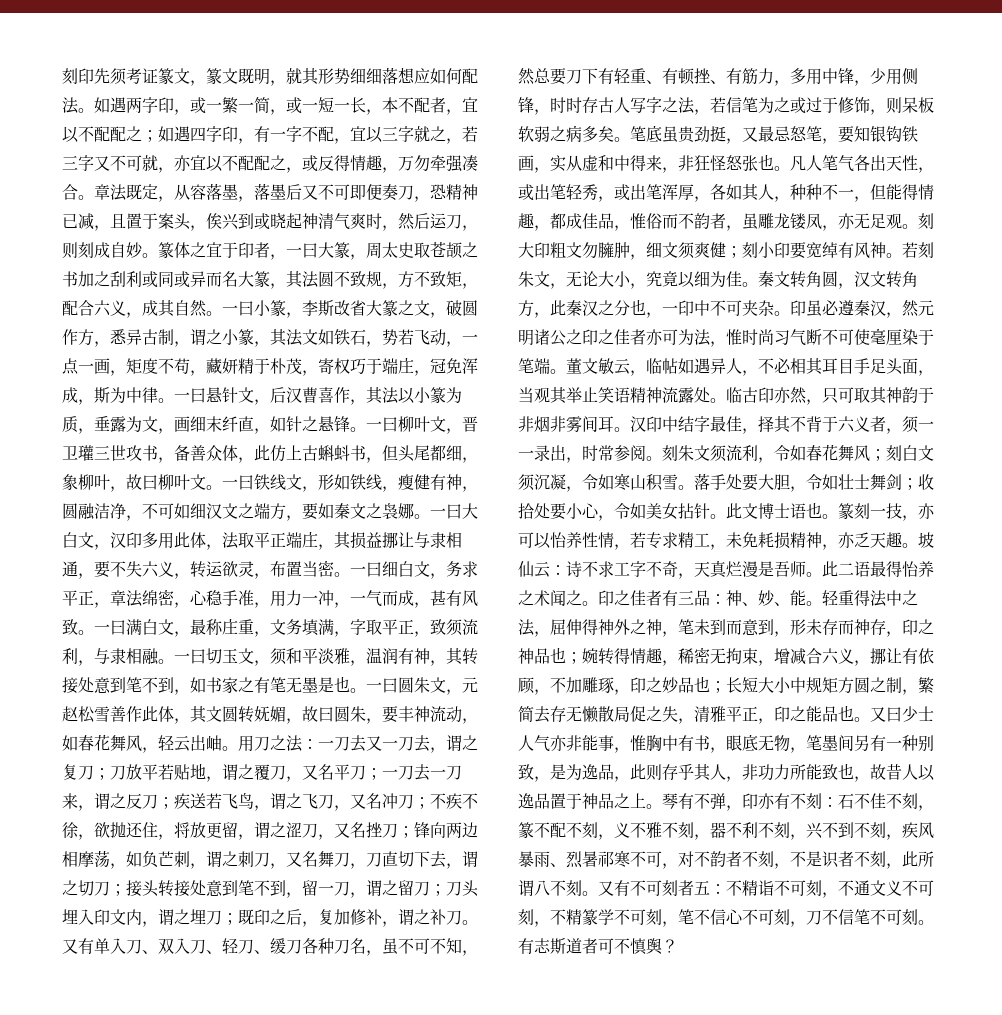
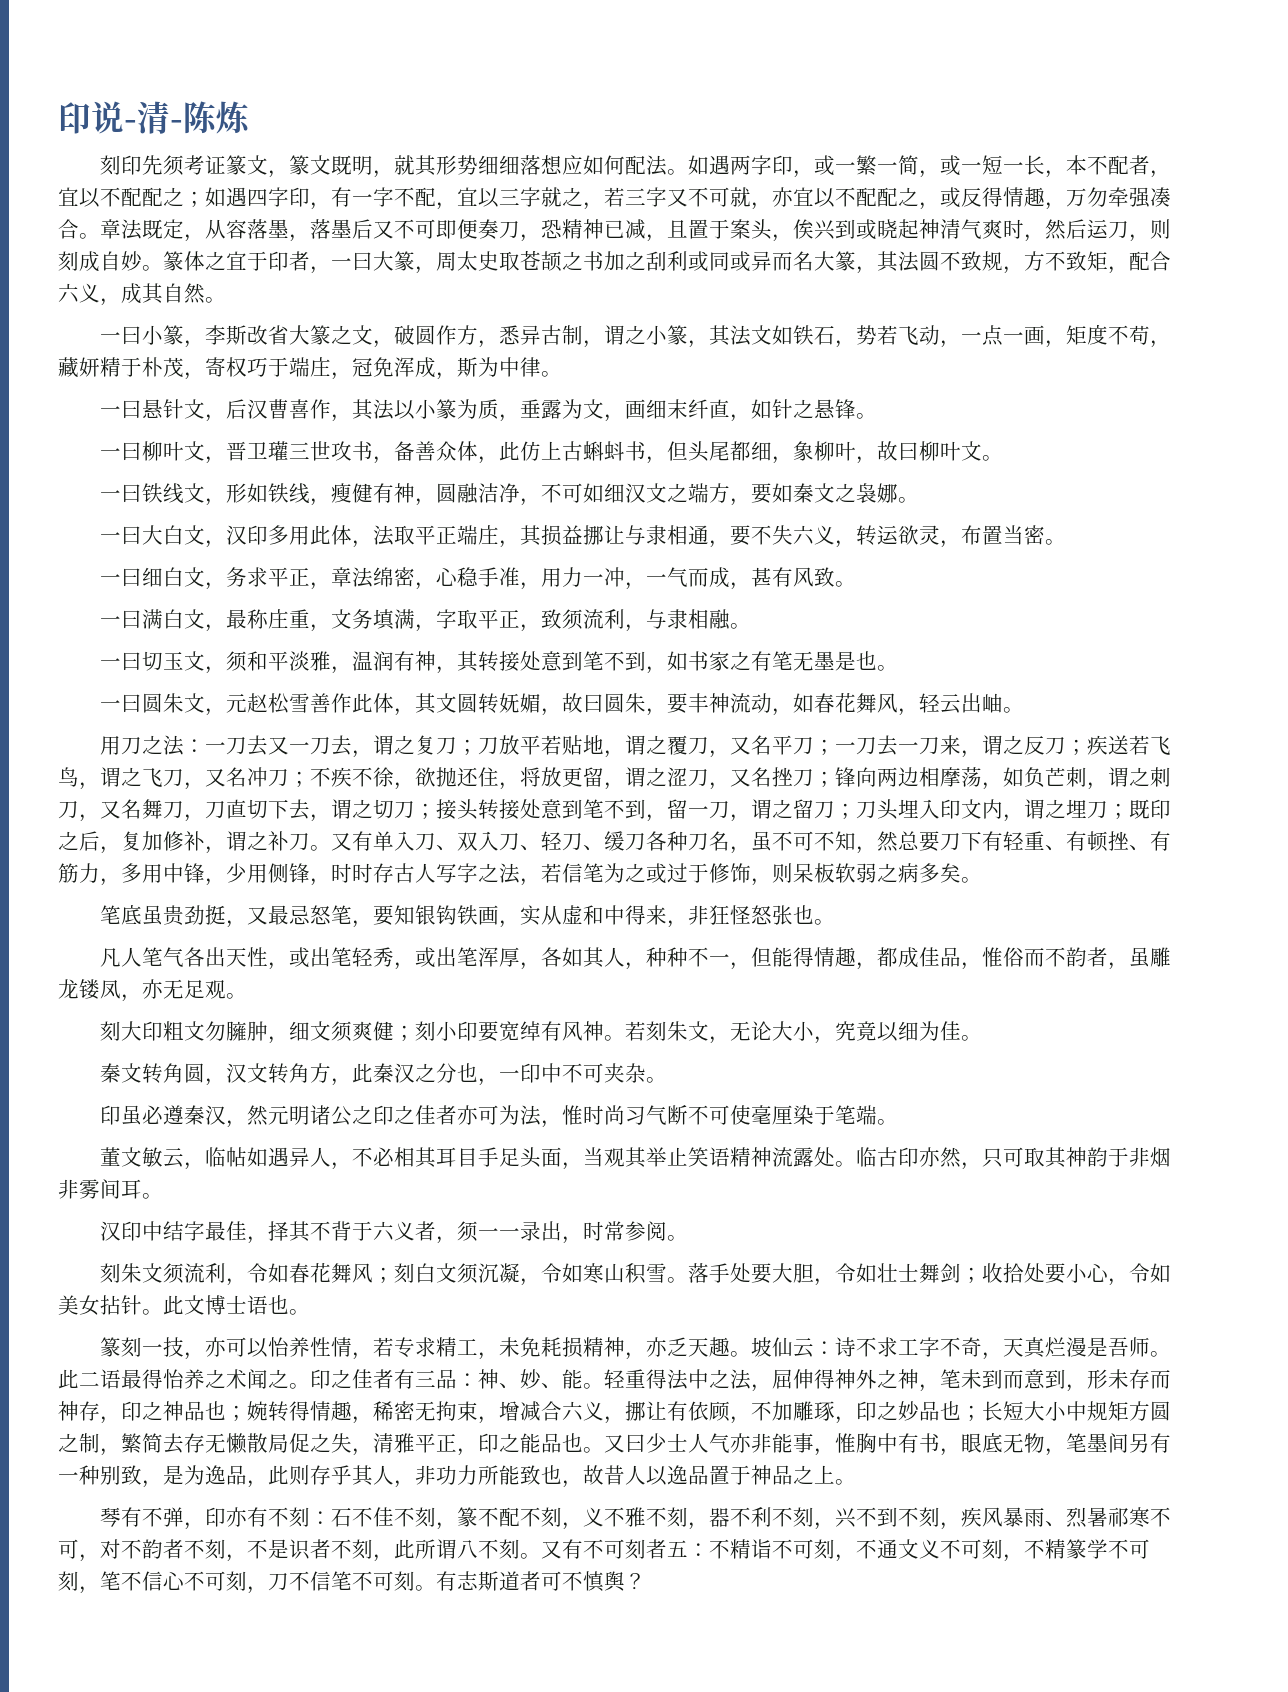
+ 印说-清-陈炼
- 篆体之宜于印者，一曰大篆，周太史取苍颉之书加之刮利或同或异而名大篆，其法圆不致规，方不致矩，配合六义，成其自然。一曰小篆，李斯改省大篆之文，破圆作方，悉异古制，谓之小篆，其法文如铁石，势若飞动，一点一画，矩度不苟，藏妍精于朴茂，寄权巧于端庄，冠免浑成，斯为中律。一曰悬针文，后汉曹喜作，其法以小篆为质，垂露为文，画细末纤直，如针之悬锋。一曰柳叶文，晋卫瓘三世攻书，备善众体，此仿上古蝌蚪书，但头尾都细，象柳叶，故曰柳叶文。一曰铁线文，形如铁线，瘦健有神，圆融洁净，不可如细汉文之端方，要如秦文之袅娜。一曰大白文，汉印多用此体，法取平正端庄，其损益挪让与隶相通，要不失六义，转运欲灵，布置当密。一曰细白文，务求平正，章法绵密，心稳手准，用力一冲，一气而成，甚有风致。一曰满白文，最称庄重，文务填满，字取平正，致须流利，与隶相融。一曰切玉文，须和平淡雅，温润有神，其转接处意到笔不到，如书家之有笔无墨是也。一曰圆朱文，元赵松雪善作此体，其文圆转妩媚，故曰圆朱，要丰神流动，如春花舞风，轻云出岫。用刀之法：
+ 篆体之宜于印者，一曰大篆，周太史取苍颉之书加之刮利或同或异而名大篆，其法圆不致规，方不致矩，配合六义，成其自然。
+ 一曰小篆，李斯改省大篆之文，破圆作方，悉异古制，谓之小篆，其法文如铁石，势若飞动，一点一画，矩度不苟，藏妍精于朴茂，寄权巧于端庄，冠免浑成，斯为中律。
+ 一曰悬针文，后汉曹喜作，其法以小篆为质，垂露为文，画细末纤直，如针之悬锋。
+ 一曰柳叶文，晋卫瓘三世攻书，备善众体，此仿上古蝌蚪书，但头尾都细，象柳叶，故曰柳叶文。
+ 一曰铁线文，形如铁线，瘦健有神，圆融洁净，不可如细汉文之端方，要如秦文之袅娜。
+ 一曰大白文，汉印多用此体，法取平正端庄，其损益挪让与隶相通，要不失六义，转运欲灵，布置当密。
+ 一曰细白文，务求平正，章法绵密，心稳手准，用力一冲，一气而成，甚有风致。
+ 一曰满白文，最称庄重，文务填满，字取平正，致须流利，与隶相融。
+ 一曰切玉文，须和平淡雅，温润有神，其转接处意到笔不到，如书家之有笔无墨是也。
+ 一曰圆朱文，元赵松雪善作此体，其文圆转妩媚，故曰圆朱，要丰神流动，如春花舞风，轻云出岫。
+ 用刀之法：
- 又有单入刀、双入刀、轻刀、缓刀各种刀名，虽不可不知，然总要刀下有轻重、有顿挫、有筋力，多用中锋，少用侧锋，时时存古人写字之法，若信笔为之或过于修饰，则呆板软弱之病多矣。笔底虽贵劲挺，又最忌怒笔，要知银钩铁画，实从虚和中得来，非狂怪怒张也。凡人笔气各出天性，或出笔轻秀，或出笔浑厚，各如其人，种种不一，但能得情趣，都成佳品，惟俗而不韵者，虽雕龙镂凤，亦无足观。刻大印粗文勿臃肿，细文须爽健；
+ 又有单入刀、双入刀、轻刀、缓刀各种刀名，虽不可不知，然总要刀下有轻重、有顿挫、有筋力，多用中锋，少用侧锋，时时存古人写字之法，若信笔为之或过于修饰，则呆板软弱之病多矣。
+ 笔底虽贵劲挺，又最忌怒笔，要知银钩铁画，实从虚和中得来，非狂怪怒张也。
+ 凡人笔气各出天性，或出笔轻秀，或出笔浑厚，各如其人，种种不一，但能得情趣，都成佳品，惟俗而不韵者，虽雕龙镂凤，亦无足观。
+ 刻大印粗文勿臃肿，细文须爽健；
- 若刻朱文，无论大小，究竟以细为佳。秦文转角圆，汉文转角方，此秦汉之分也，一印中不可夹杂。印虽必遵秦汉，然元明诸公之印之佳者亦可为法，惟时尚习气断不可使毫厘染于笔端。董文敏云，临帖如遇异人，不必相其耳目手足头面，当观其举止笑语精神流露处。
+ 若刻朱文，无论大小，究竟以细为佳。
+ 秦文转角圆，汉文转角方，此秦汉之分也，一印中不可夹杂。
+ 印虽必遵秦汉，然元明诸公之印之佳者亦可为法，惟时尚习气断不可使毫厘染于笔端。
+ 董文敏云，临帖如遇异人，不必相其耳目手足头面，当观其举止笑语精神流露处。
- 临古印亦然，只可取其神韵于非烟非雾间耳。汉印中结字最佳，择其不背于六义者，须一一录出，时常参阅。刻朱文须流利，令如春花舞风；刻白文须沉凝，令如寒山积雪。
+ 临古印亦然，只可取其神韵于非烟非雾间耳。
+ 汉印中结字最佳，择其不背于六义者，须一一录出，时常参阅。
+ 刻朱文须流利，令如春花舞风；刻白文须沉凝，令如寒山积雪。
- 此文博士语也。篆刻一技，亦可以怡养性情，若专求精工，未免耗损精神，亦乏天趣。
+ 此文博士语也。
+ 篆刻一技，亦可以怡养性情，若专求精工，未免耗损精神，亦乏天趣。
- 又曰少士人气亦非能事，惟胸中有书，眼底无物，笔墨间另有一种别致，是为逸品，此则存乎其人，非功力所能致也，故昔人以逸品置于神品之上。琴有不弹，印亦有不刻：
+ 又曰少士人气亦非能事，惟胸中有书，眼底无物，笔墨间另有一种别致，是为逸品，此则存乎其人，非功力所能致也，故昔人以逸品置于神品之上。
+ 琴有不弹，印亦有不刻：

